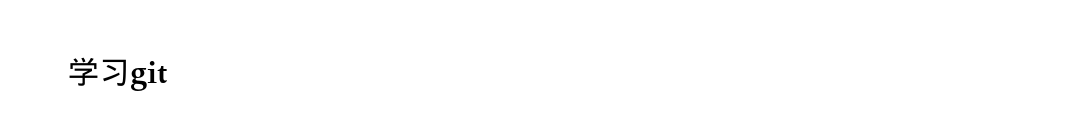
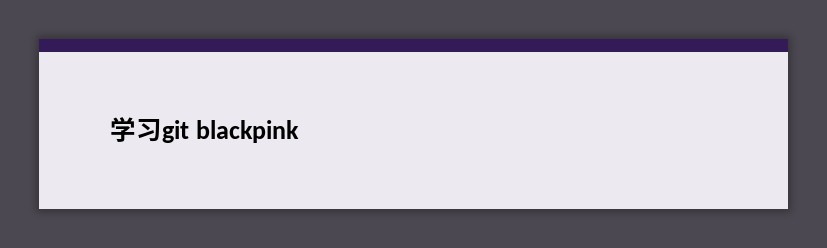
- 学习git
+ 学习git blackpink

